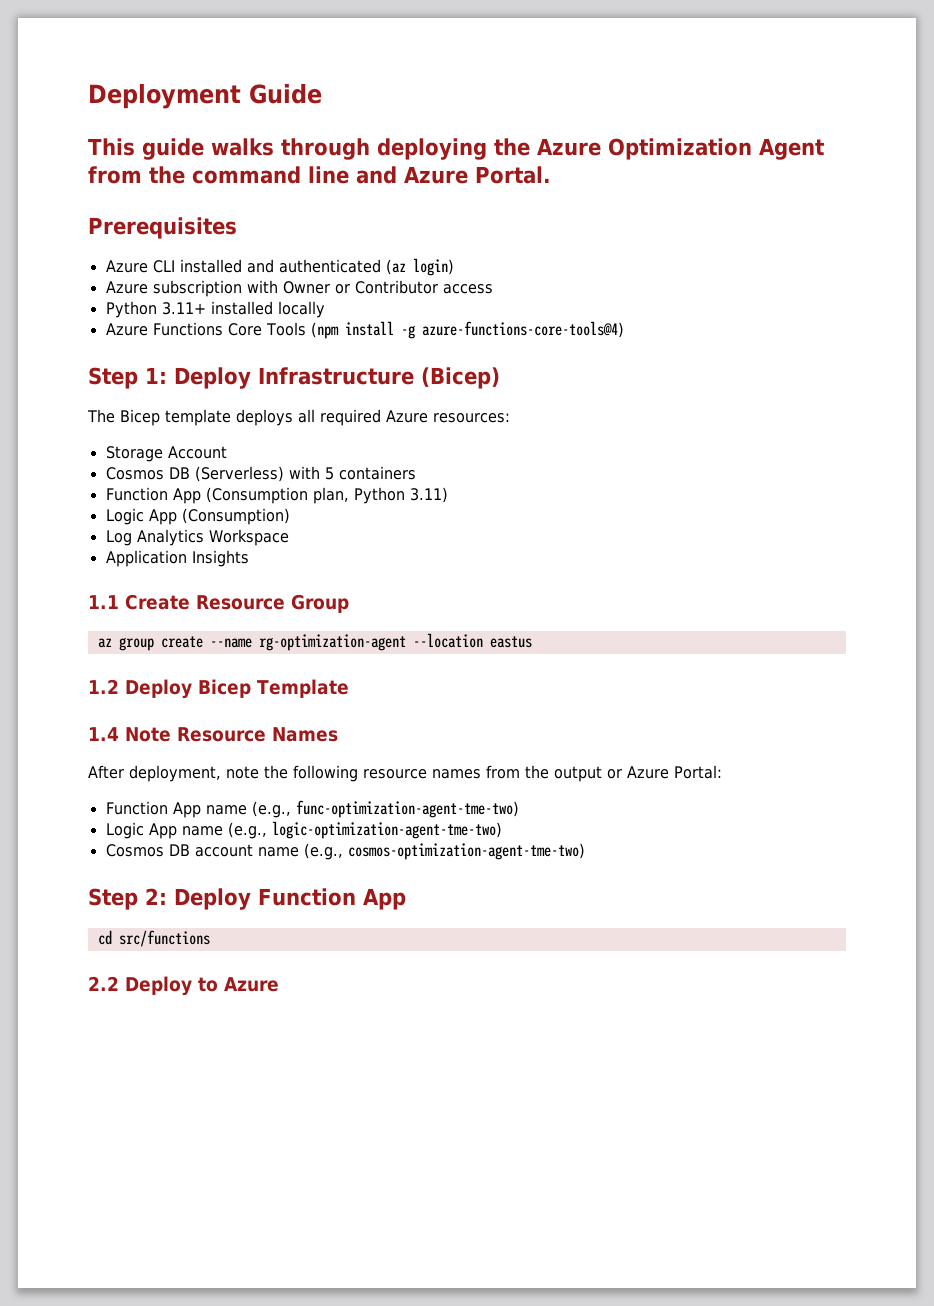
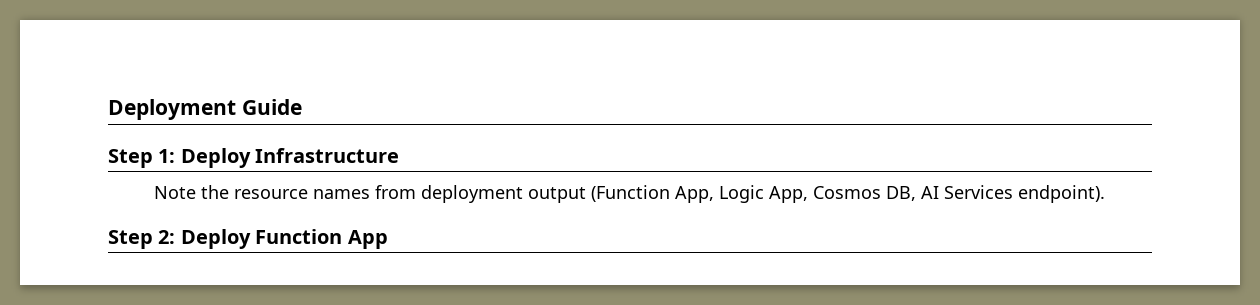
- This guide walks through deploying the Azure Optimization Agent from the command line and Azure Portal.
- Prerequisites
- Azure CLI installed and authenticated (az login)
- Azure subscription with Owner or Contributor access
- Python 3.11+ installed locally
- Azure Functions Core Tools (npm install -g azure-functions-core-tools@4)
- Step 1: Deploy Infrastructure (Bicep)
- The Bicep template deploys all required Azure resources:
- Storage Account
- Cosmos DB (Serverless) with 5 containers
- Function App (Consumption plan, Python 3.11)
- Logic App (Consumption)
- Log Analytics Workspace
- Application Insights
- 1.1 Create Resource Group
- az group create --name rg-optimization-agent --location eastus
- 1.2 Deploy Bicep Template
- 1.4 Note Resource Names
- After deployment, note the following resource names from the output or Azure Portal:
- Function App name (e.g., func-optimization-agent-tme-two)
- Logic App name (e.g., logic-optimization-agent-tme-two)
- Cosmos DB account name (e.g., cosmos-optimization-agent-tme-two)
+ Step 1: Deploy Infrastructure
+ Note the resource names from deployment output (Function App, Logic App, Cosmos DB, AI Services endpoint).
- cd src/functions
- 2.2 Deploy to Azure

